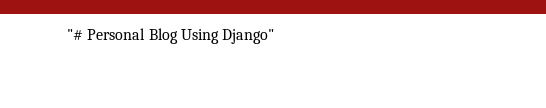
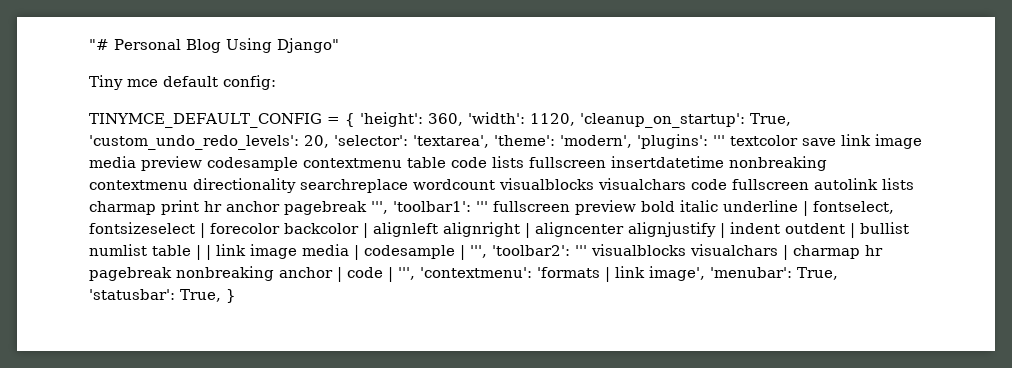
+ Tiny mce default config:
+ TINYMCE_DEFAULT_CONFIG = { 'height': 360, 'width': 1120, 'cleanup_on_startup': True, 'custom_undo_redo_levels': 20, 'selector': 'textarea', 'theme': 'modern', 'plugins': ''' textcolor save link image media preview codesample contextmenu table code lists fullscreen insertdatetime nonbreaking contextmenu directionality searchreplace wordcount visualblocks visualchars code fullscreen autolink lists charmap print hr anchor pagebreak ''', 'toolbar1': ''' fullscreen preview bold italic underline | fontselect, fontsizeselect | forecolor backcolor | alignleft alignright | aligncenter alignjustify | indent outdent | bullist numlist table | | link image media | codesample | ''', 'toolbar2': ''' visualblocks visualchars | charmap hr pagebreak nonbreaking anchor | code | ''', 'contextmenu': 'formats | link image', 'menubar': True, 'statusbar': True, }

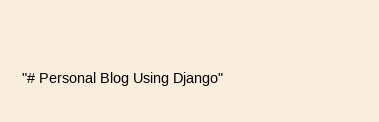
- Tiny mce default config:
- TINYMCE_DEFAULT_CONFIG = { 'height': 360, 'width': 1120, 'cleanup_on_startup': True, 'custom_undo_redo_levels': 20, 'selector': 'textarea', 'theme': 'modern', 'plugins': ''' textcolor save link image media preview codesample contextmenu table code lists fullscreen insertdatetime nonbreaking contextmenu directionality searchreplace wordcount visualblocks visualchars code fullscreen autolink lists charmap print hr anchor pagebreak ''', 'toolbar1': ''' fullscreen preview bold italic underline | fontselect, fontsizeselect | forecolor backcolor | alignleft alignright | aligncenter alignjustify | indent outdent | bullist numlist table | | link image media | codesample | ''', 'toolbar2': ''' visualblocks visualchars | charmap hr pagebreak nonbreaking anchor | code | ''', 'contextmenu': 'formats | link image', 'menubar': True, 'statusbar': True, }

